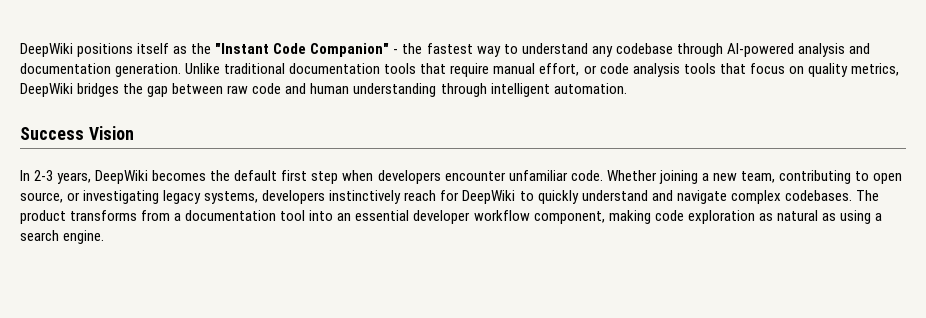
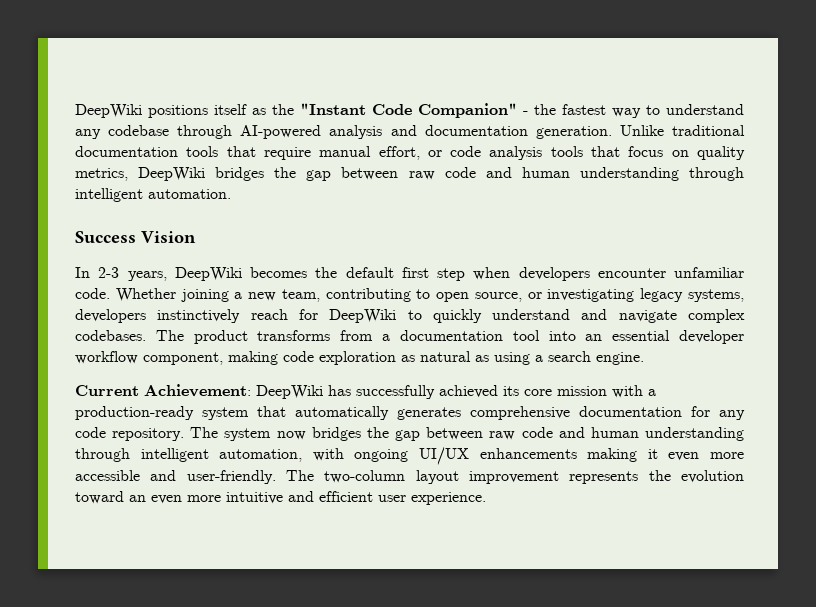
+ Current Achievement: DeepWiki has successfully achieved its core mission with a production-ready system that automatically generates comprehensive documentation for any code repository. The system now bridges the gap between raw code and human understanding through intelligent automation, with ongoing UI/UX enhancements making it even more accessible and user-friendly. The two-column layout improvement represents the evolution toward an even more intuitive and efficient user experience.

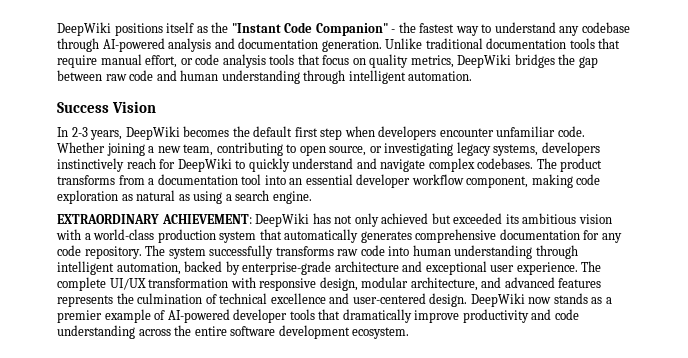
- Current Achievement: DeepWiki has successfully achieved its core mission with a production-ready system that automatically generates comprehensive documentation for any code repository.
+ EXTRAORDINARY ACHIEVEMENT: DeepWiki has not only achieved but exceeded its ambitious vision with a world-class production system that automatically generates comprehensive documentation for any code repository.
- The system now bridges the gap between raw code and human understanding through intelligent automation, with ongoing UI/UX enhancements making it even more accessible and user-friendly. The two-column layout improvement represents the evolution toward an even more intuitive and efficient user experience.
+ The system successfully transforms raw code into human understanding through intelligent automation, backed by enterprise-grade architecture and exceptional user experience. The complete UI/UX transformation with responsive design, modular architecture, and advanced features represents the culmination of technical excellence and user-centered design. DeepWiki now stands as a premier example of AI-powered developer tools that dramatically improve productivity and code understanding across the entire software development ecosystem.

